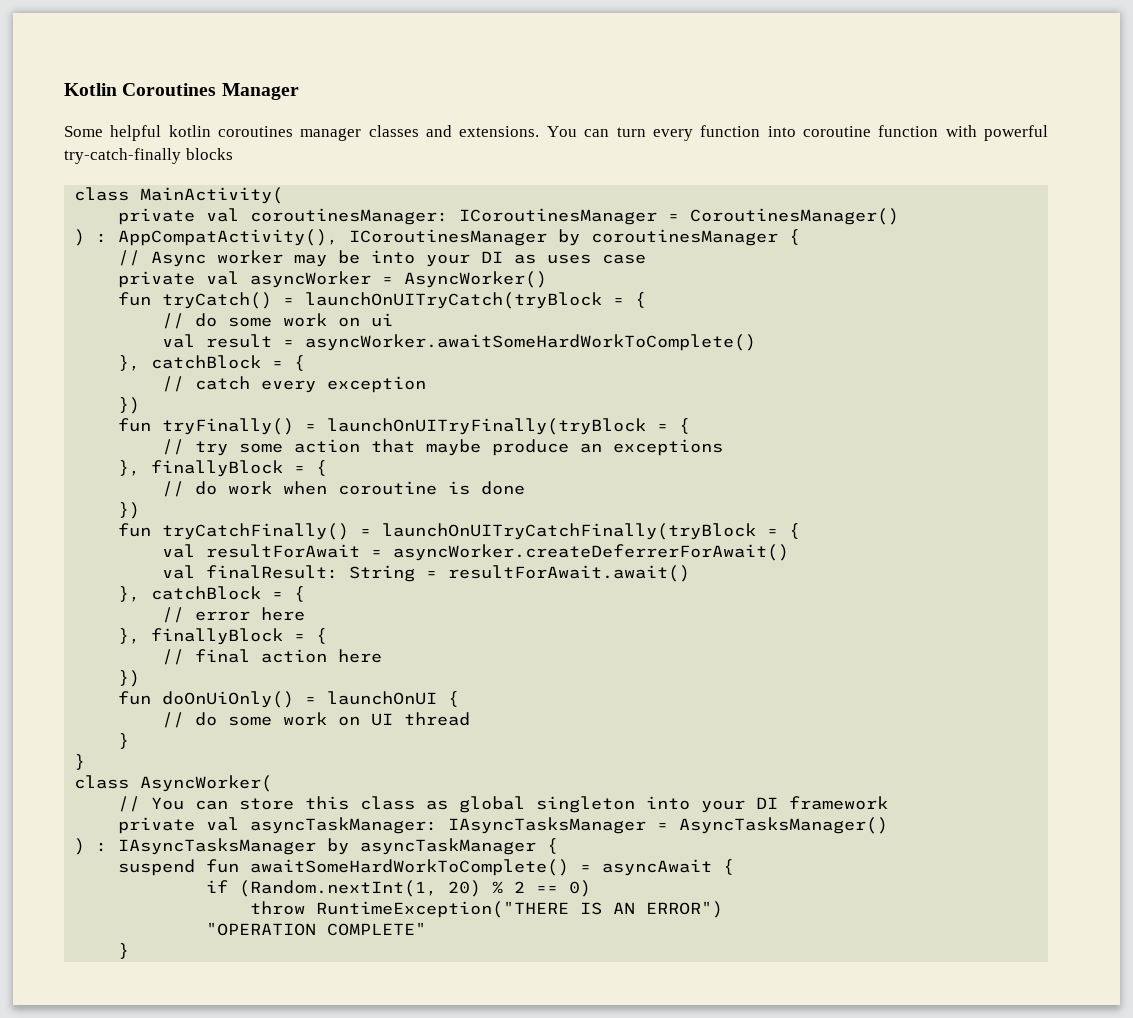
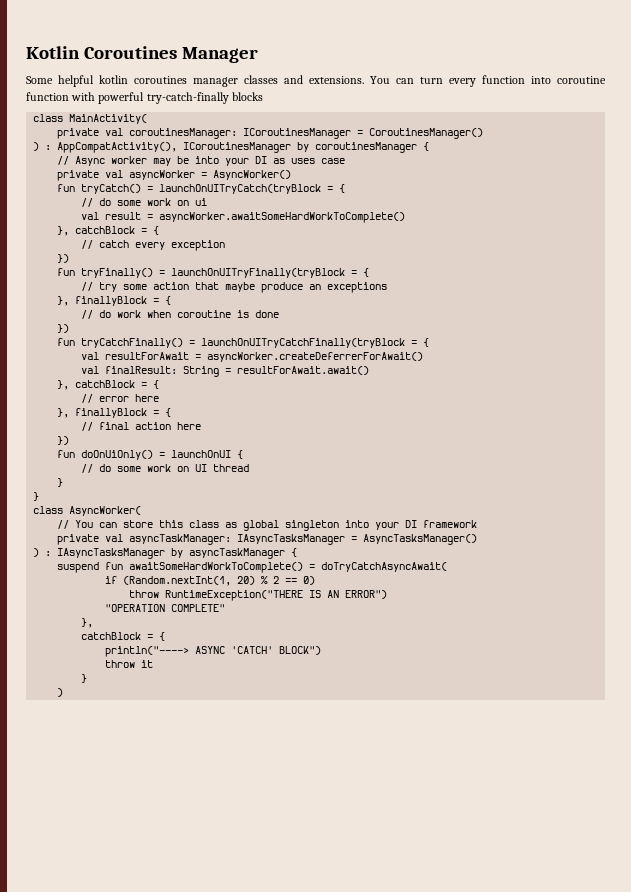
- suspend fun awaitSomeHardWorkToComplete() = asyncAwait {
+ suspend fun awaitSomeHardWorkToComplete() = doTryCatchAsyncAwait(
  "OPERATION COMPLETE"
+ },
+ catchBlock = {
+ println("----> ASYNC 'CATCH' BLOCK")
+ throw it
  }
+ )

